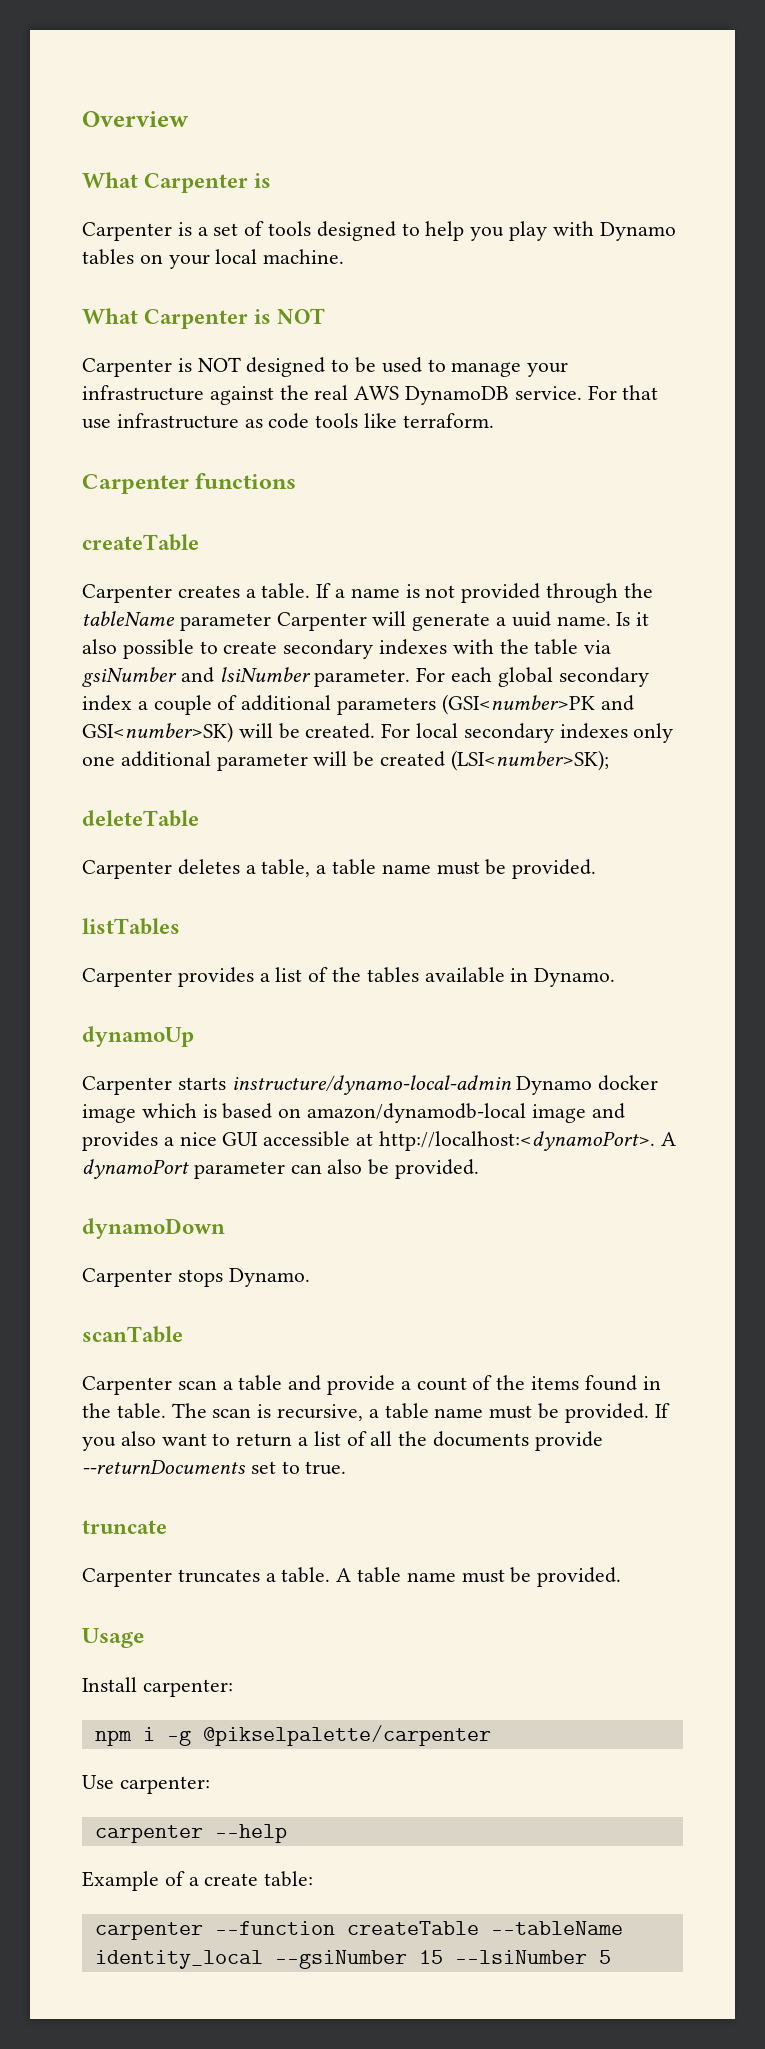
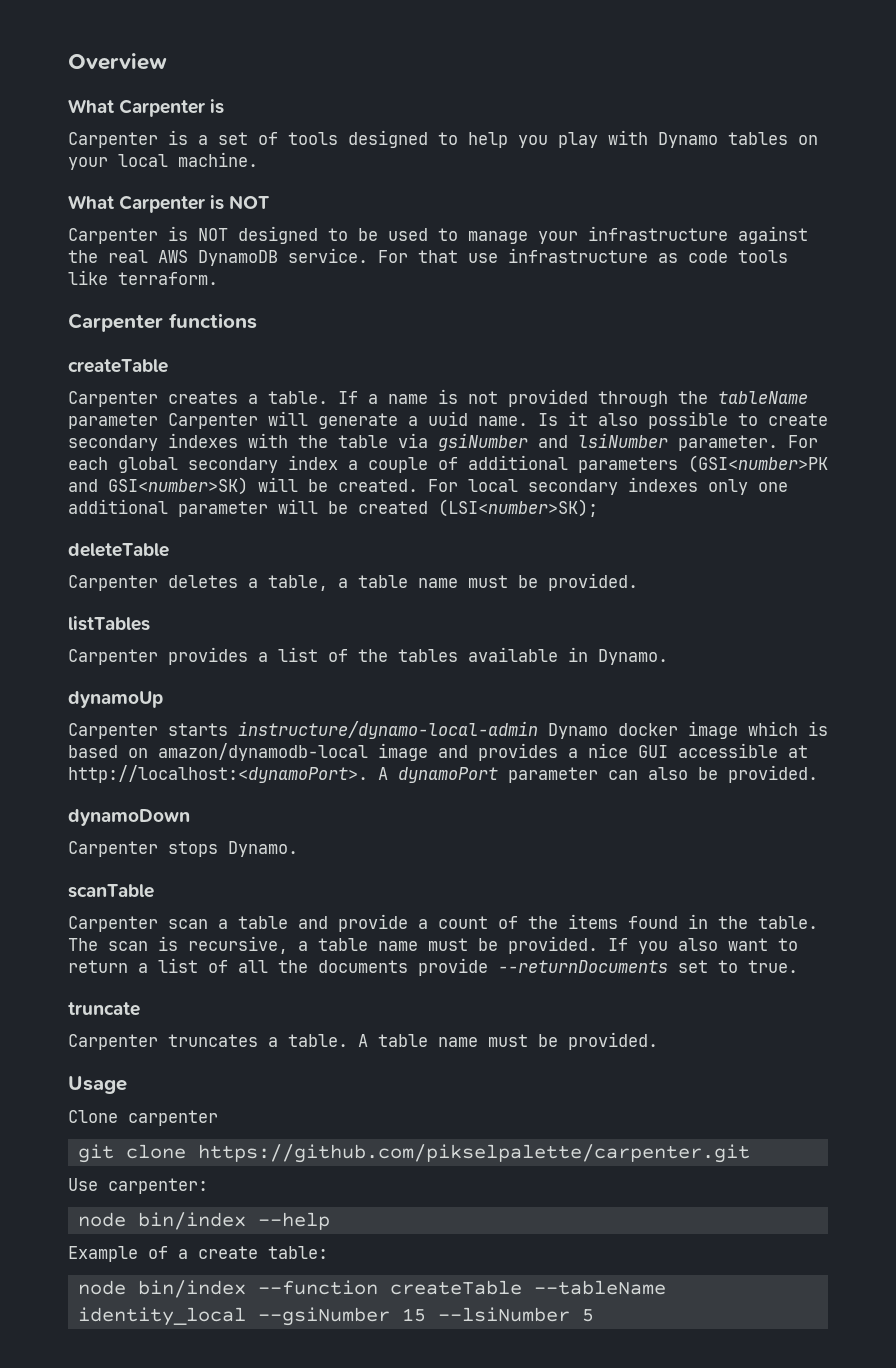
- Install carpenter:
- npm i -g @pikselpalette/carpenter
+ Clone carpenter
+ git clone https://github.com/pikselpalette/carpenter.git
- carpenter --help
+ node bin/index --help
- carpenter --function createTable --tableName identity_local --gsiNumber 15 --lsiNumber 5
+ node bin/index --function createTable --tableName identity_local --gsiNumber 15 --lsiNumber 5

